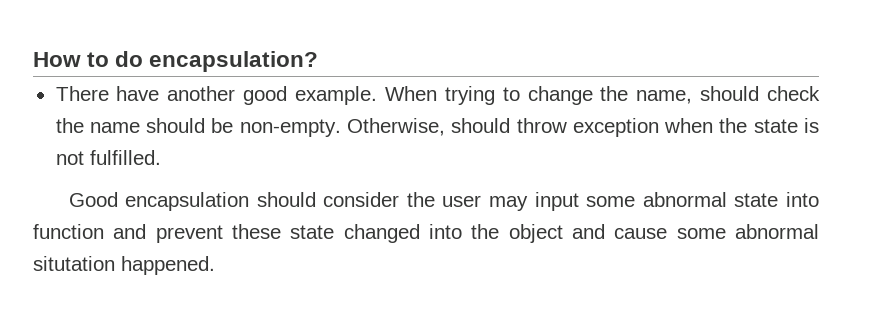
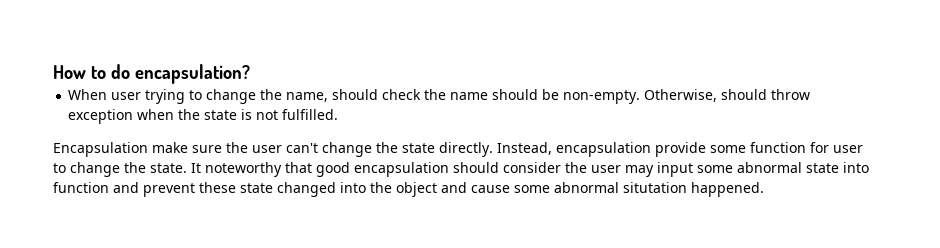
- There have another good example. When trying to change the name, should check the name should be non-empty.
+ When user trying to change the name, should check the name should be non-empty.
- Good encapsulation should consider the user may input some abnormal state into function and prevent these state changed into the object and cause some abnormal situtation happened.
+ Encapsulation make sure the user can't change the state directly. Instead, encapsulation provide some function for user to change the state. It noteworthy that good encapsulation should consider the user may input some abnormal state into function and prevent these state changed into the object and cause some abnormal situtation happened.

